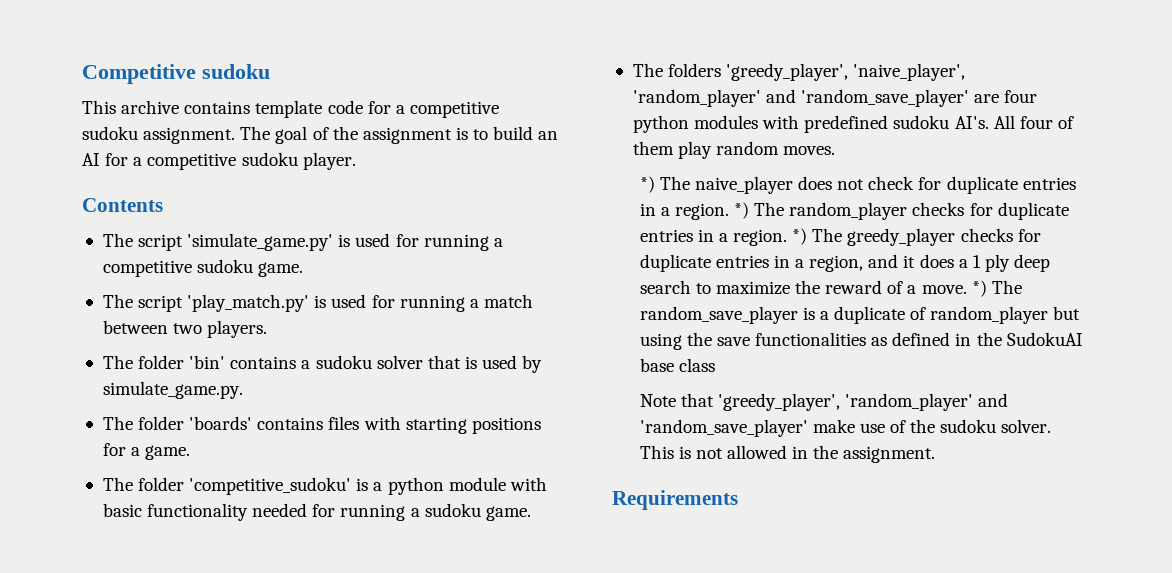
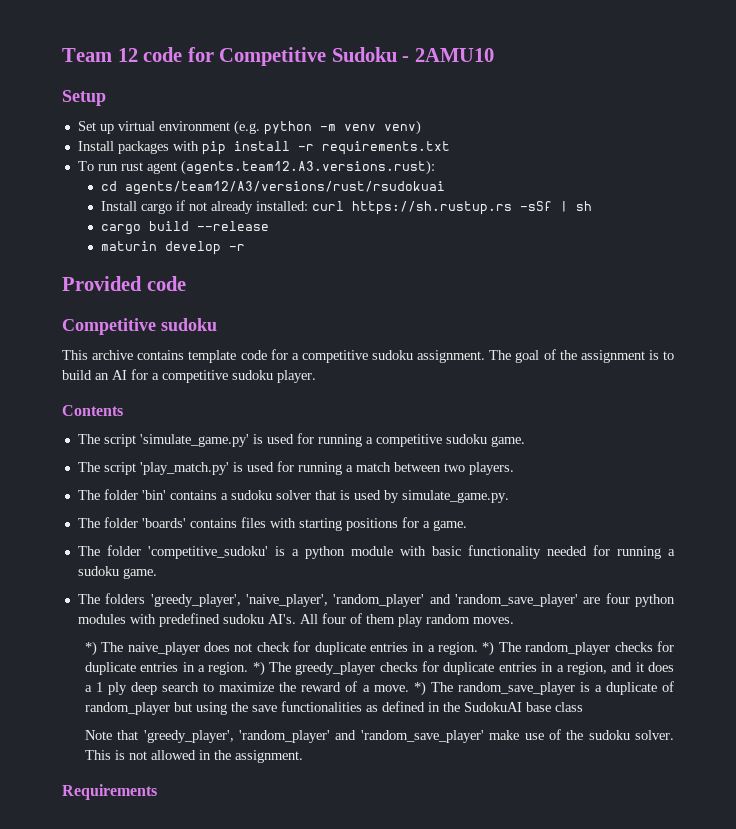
+ Team 12 code for Competitive Sudoku - 2AMU10
+ Setup
+ Set up virtual environment (e.g. python -m venv venv)
+ Install packages with pip install -r requirements.txt
+ To run rust agent (agents.team12.A3.versions.rust):
+ cd agents/team12/A3/versions/rust/rsudokuai
+ Install cargo if not already installed: curl https://sh.rustup.rs -sSf | sh
+ cargo build --release
+ maturin develop -r
+ Provided code

